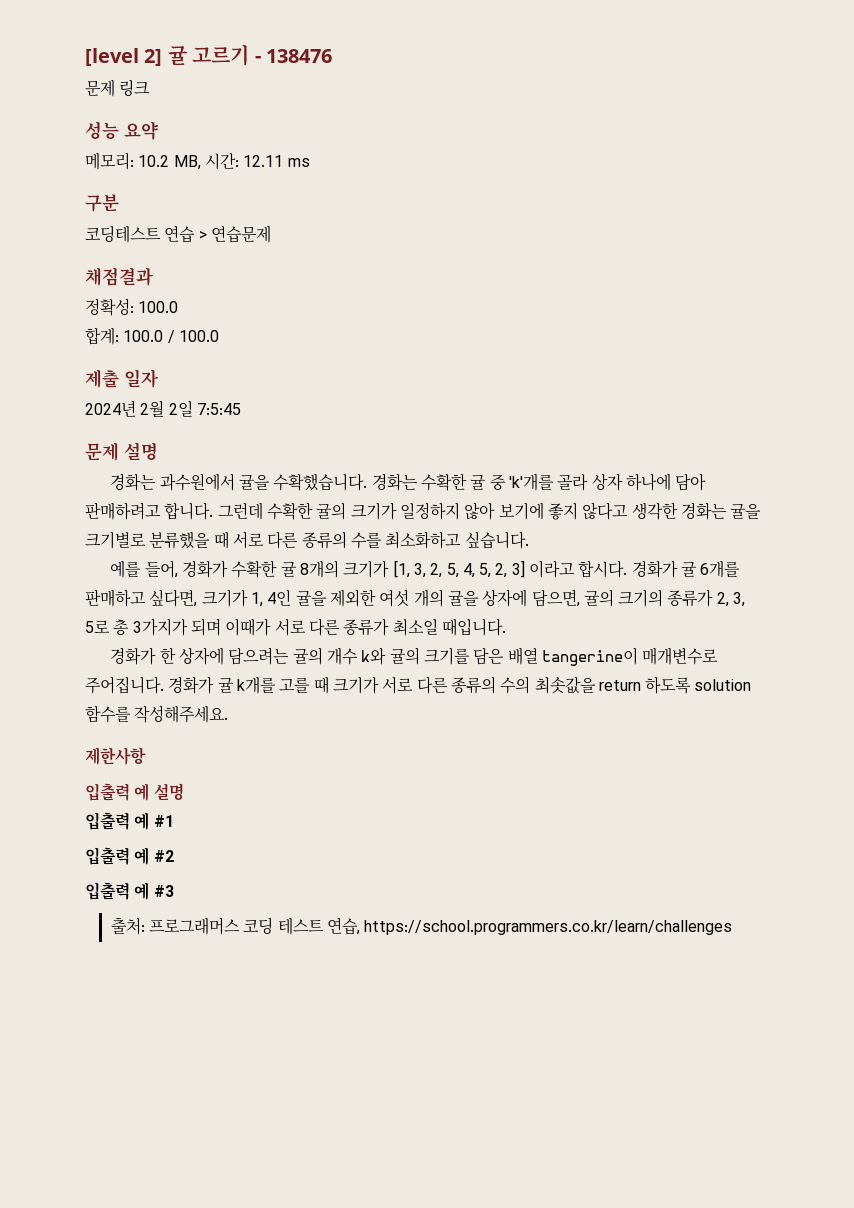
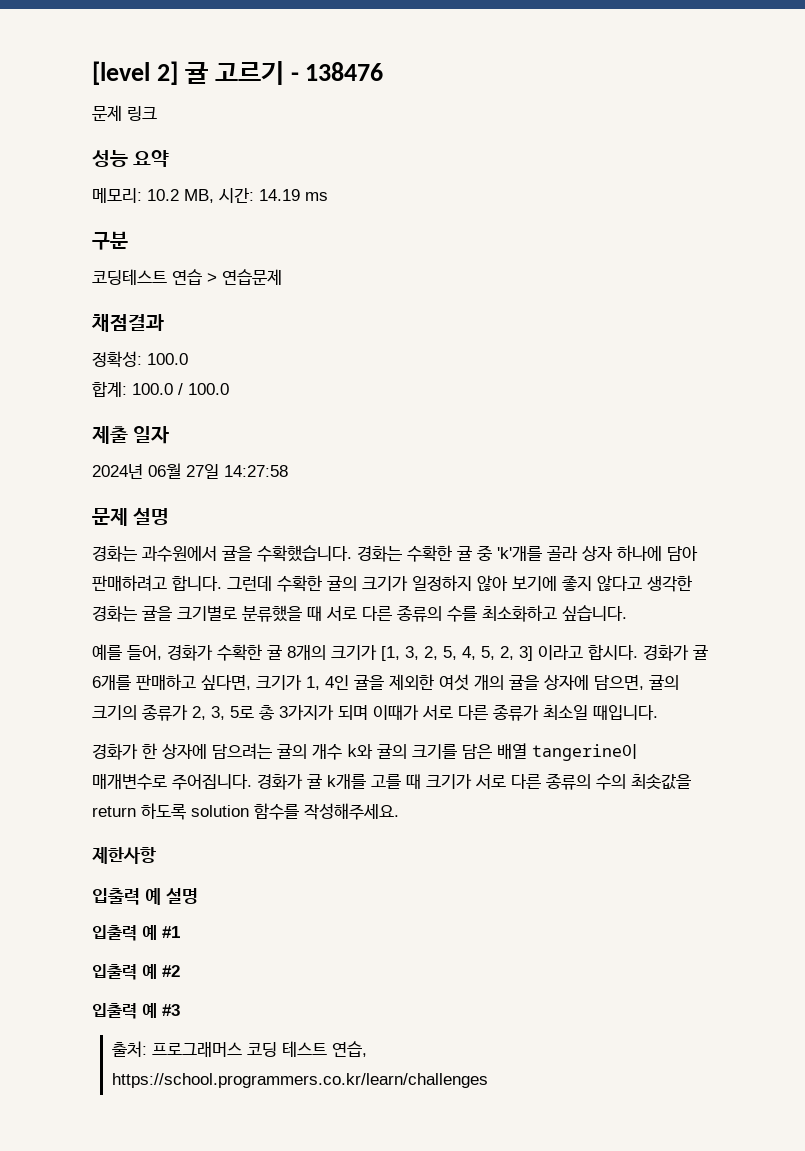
- 메모리: 10.2 MB, 시간: 12.11 ms
+ 메모리: 10.2 MB, 시간: 14.19 ms
- 2024년 2월 2일 7:5:45
+ 2024년 06월 27일 14:27:58

